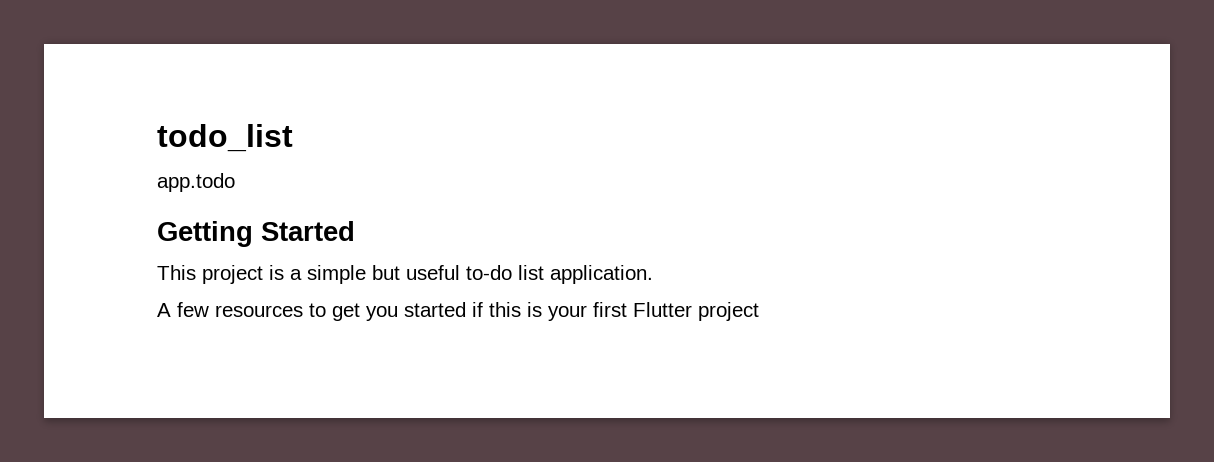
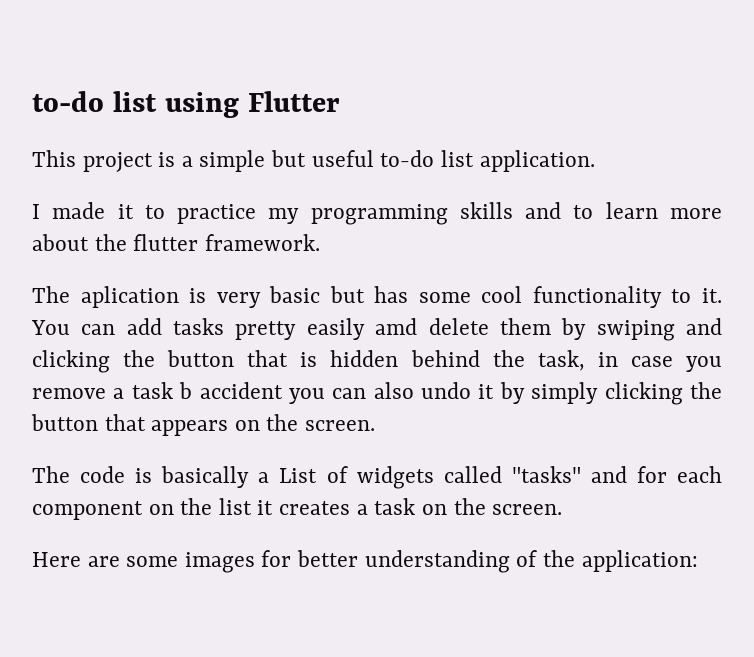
- todo_list
- app.todo
- Getting Started
+ to-do list using Flutter
- A few resources to get you started if this is your first Flutter project
+ I made it to practice my programming skills and to learn more about the flutter framework.
+ The aplication is very basic but has some cool functionality to it. You can add tasks pretty easily amd delete them by swiping and clicking the button that is hidden behind the task, in case you remove a task b accident you can also undo it by simply clicking the button that appears on the screen.
+ The code is basically a List of widgets called "tasks" and for each component on the list it creates a task on the screen.
+ Here are some images for better understanding of the application:

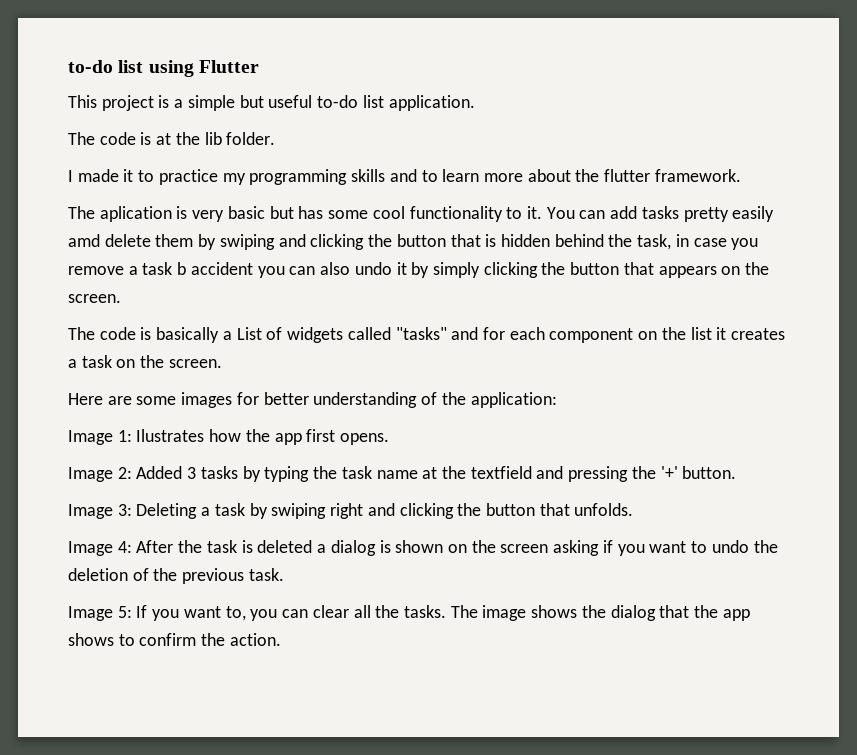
+ The code is at the lib folder.
+ Image 1: Ilustrates how the app first opens.
+ Image 2: Added 3 tasks by typing the task name at the textfield and pressing the '+' button.
+ Image 3: Deleting a task by swiping right and clicking the button that unfolds.
+ Image 4: After the task is deleted a dialog is shown on the screen asking if you want to undo the deletion of the previous task.
+ Image 5: If you want to, you can clear all the tasks. The image shows the dialog that the app shows to confirm the action.

